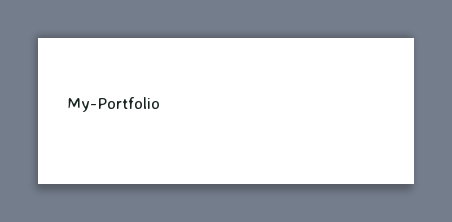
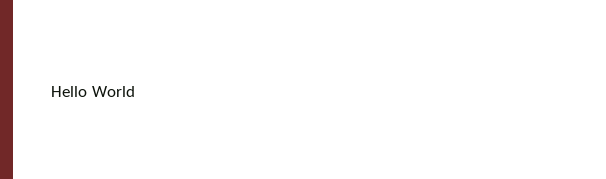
- My-Portfolio
+ Hello World

